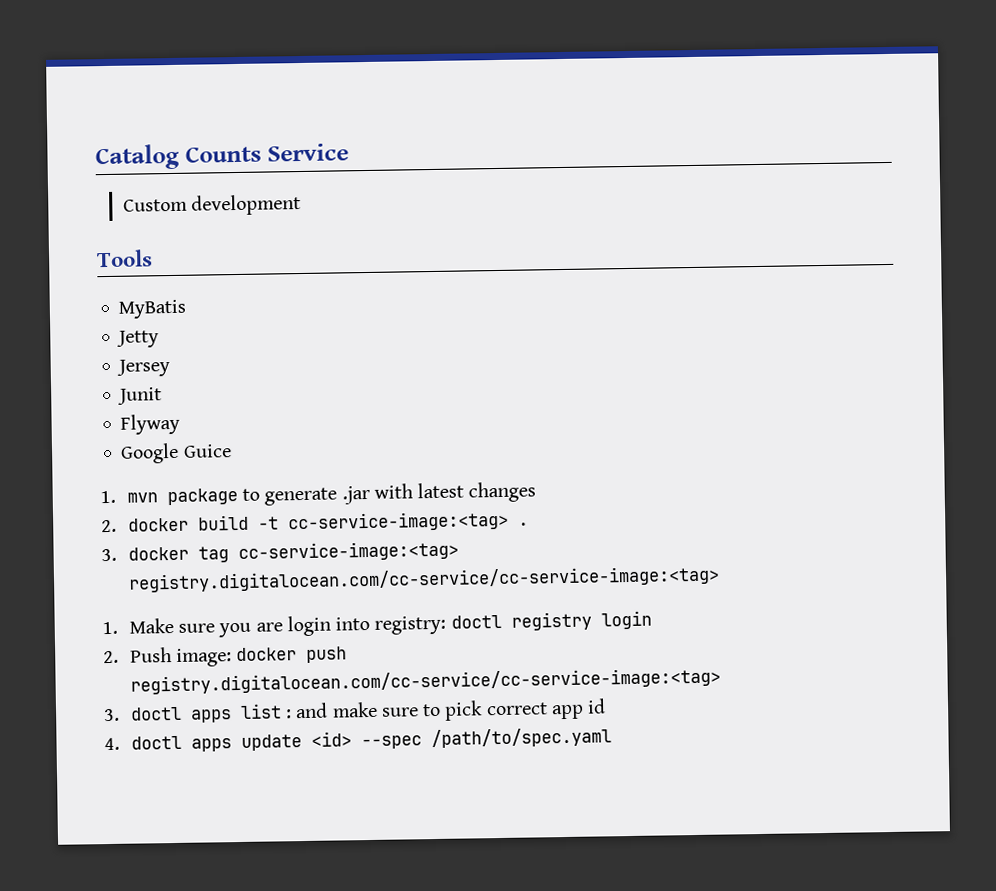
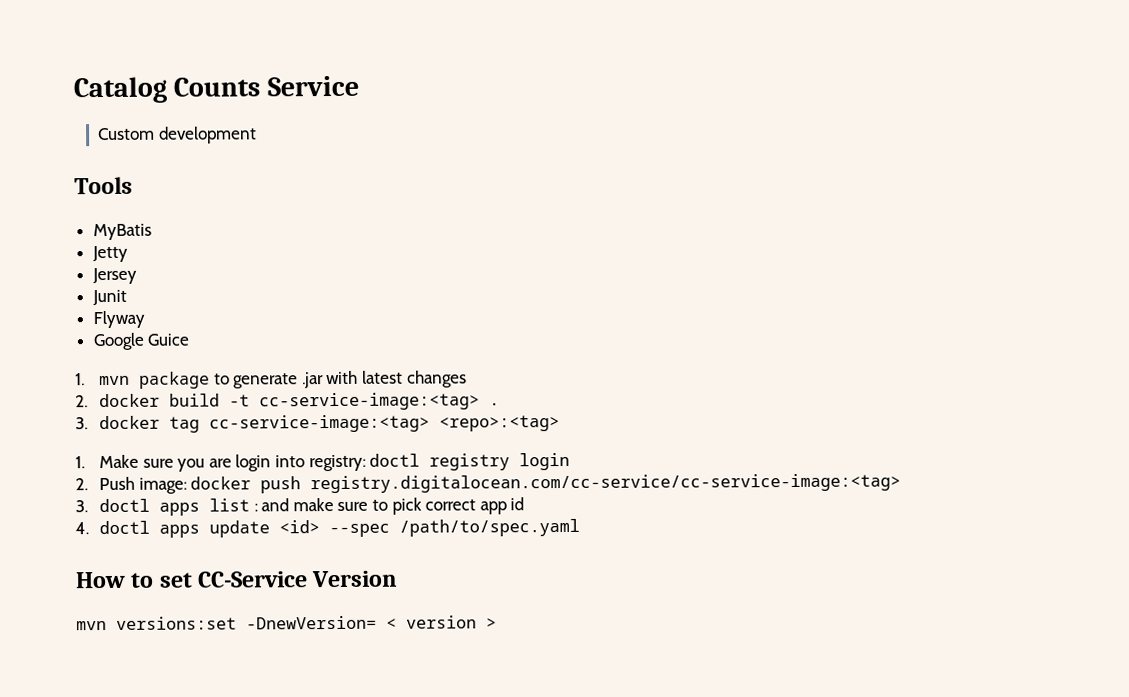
- 3. docker tag cc-service-image:<tag> registry.digitalocean.com/cc-service/cc-service-image:<tag>
+ 3. docker tag cc-service-image:<tag> <repo>:<tag>
+ How to set CC-Service Version
+ mvn versions:set -DnewVersion= < version >

